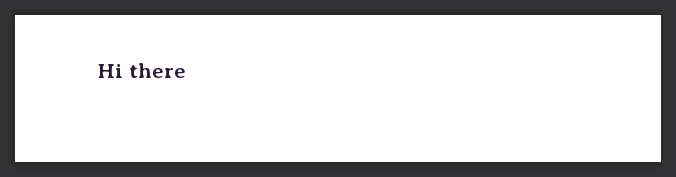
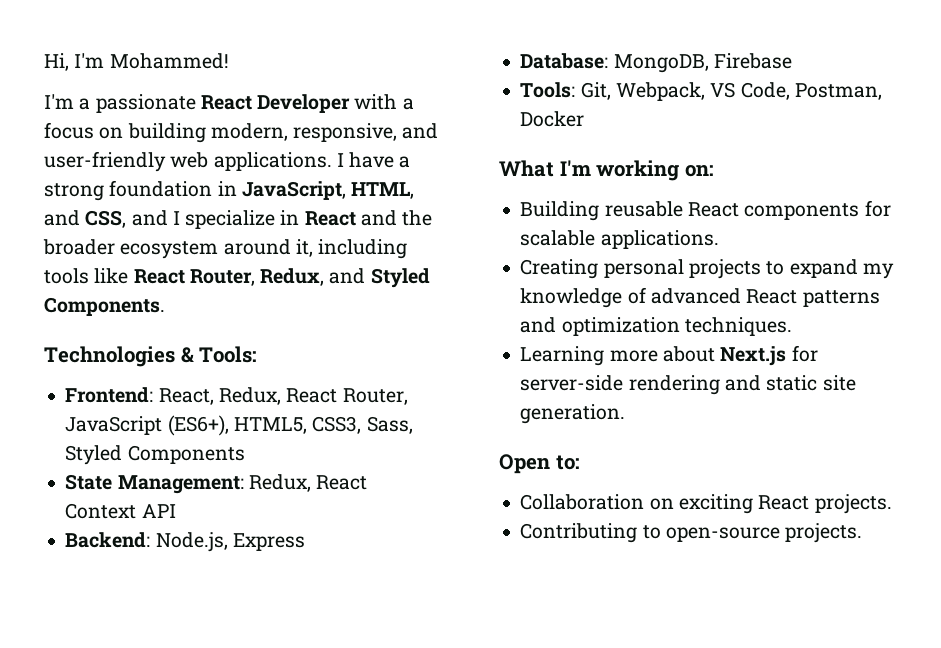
- Hi there
+ Hi, I'm Mohammed!
+ I'm a passionate React Developer with a focus on building modern, responsive, and user-friendly web applications. I have a strong foundation in JavaScript, HTML, and CSS, and I specialize in React and the broader ecosystem around it, including tools like React Router, Redux, and Styled Components.
+ Technologies & Tools:
+ Frontend: React, Redux, React Router, JavaScript (ES6+), HTML5, CSS3, Sass, Styled Components
+ State Management: Redux, React Context API
+ Backend: Node.js, Express
+ Database: MongoDB, Firebase
+ Tools: Git, Webpack, VS Code, Postman, Docker
+ What I'm working on:
+ Building reusable React components for scalable applications.
+ Creating personal projects to expand my knowledge of advanced React patterns and optimization techniques.
+ Learning more about Next.js for server-side rendering and static site generation.
+ Open to:
+ Collaboration on exciting React projects.
+ Contributing to open-source projects.

